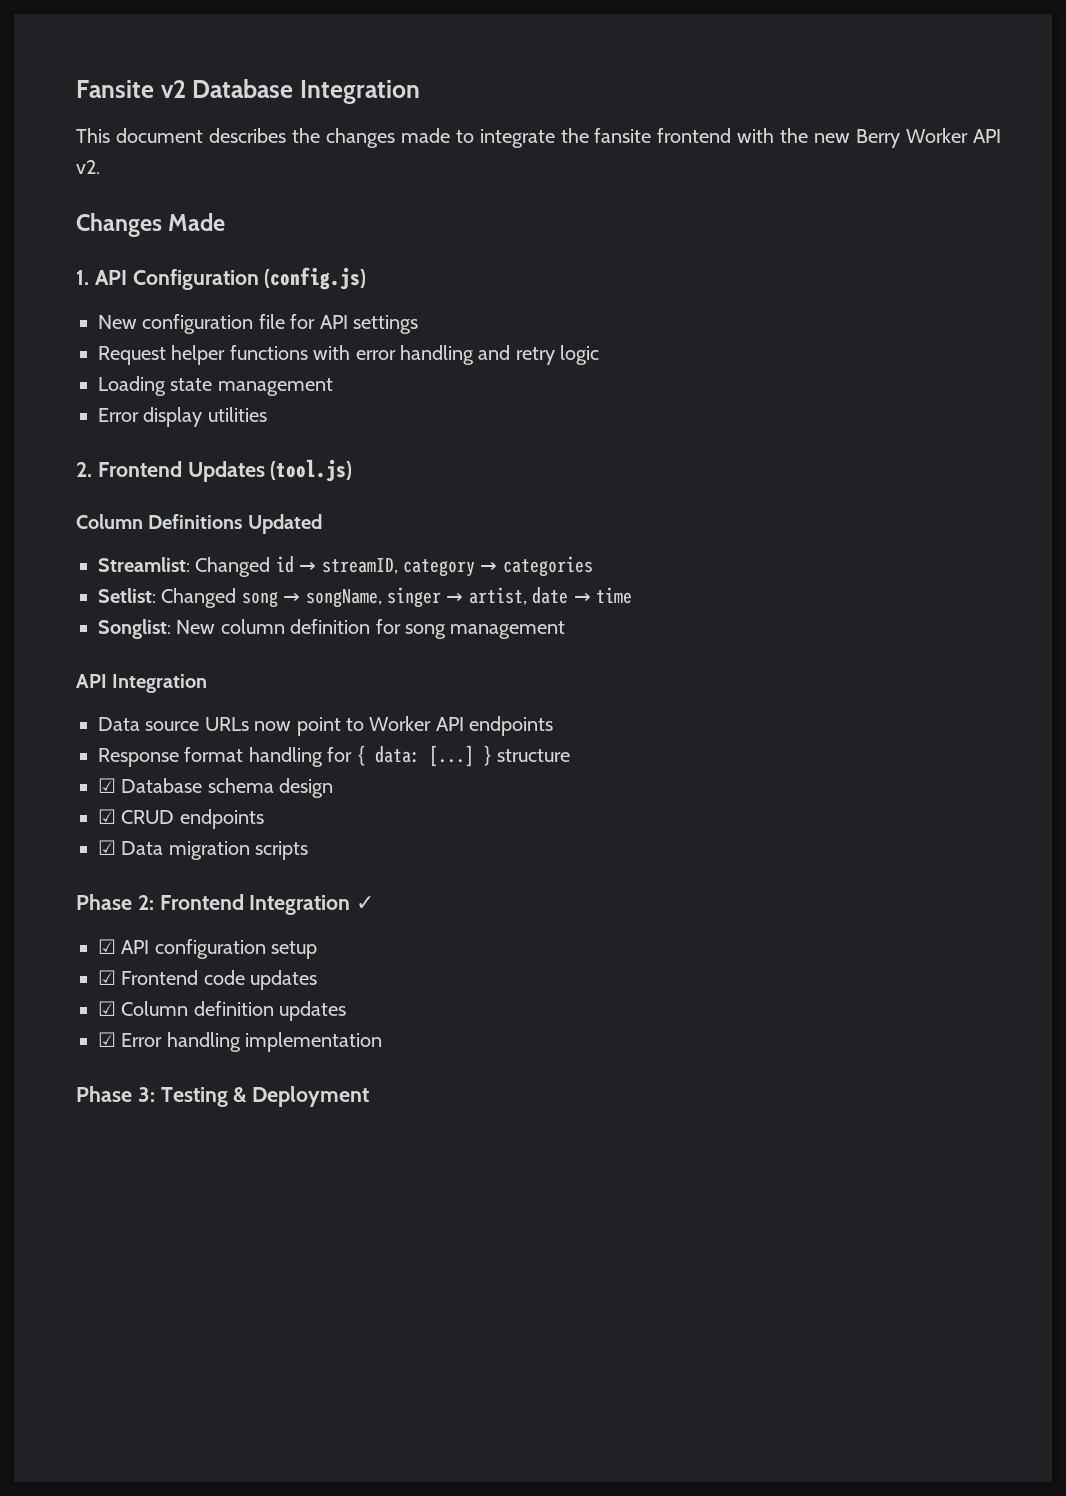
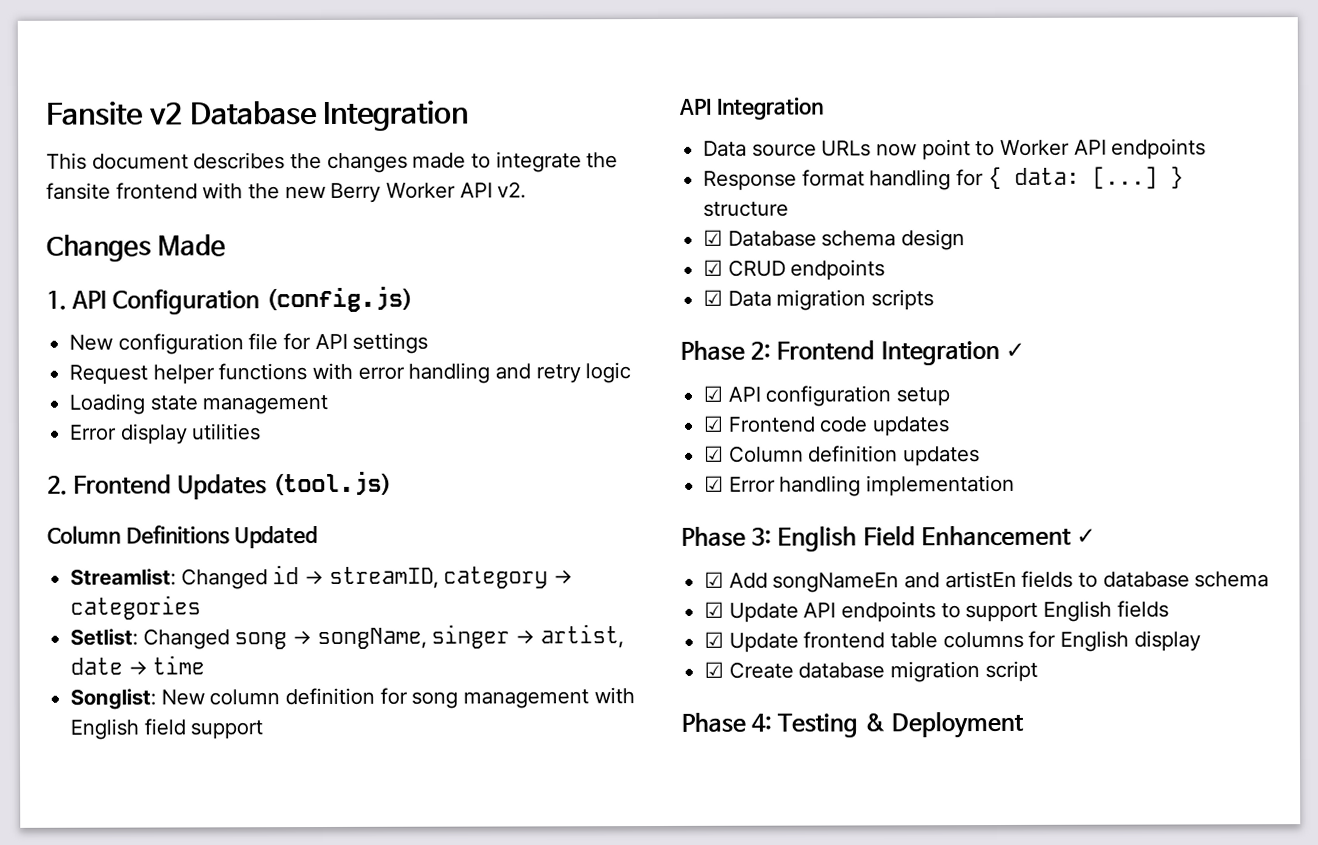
- Songlist: New column definition for song management
+ Songlist: New column definition for song management with English field support
- Phase 3: Testing & Deployment
+ Phase 3: English Field Enhancement ✓
+ ☑ Add songNameEn and artistEn fields to database schema
+ ☑ Update API endpoints to support English fields
+ ☑ Update frontend table columns for English display
+ ☑ Create database migration script
+ Phase 4: Testing & Deployment

